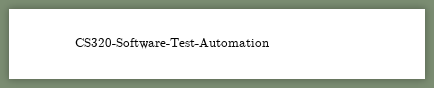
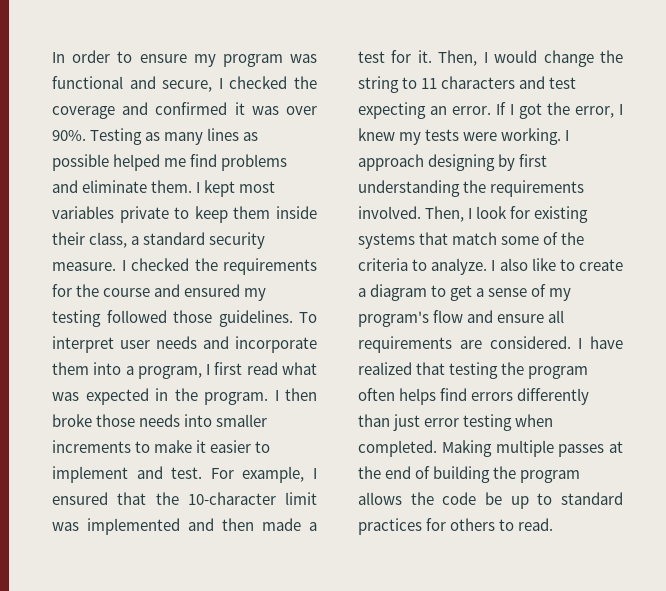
- CS320-Software-Test-Automation
+ In order to ensure my program was functional and secure, I checked the coverage and confirmed it was over 90%. Testing as many lines as possible helped me find problems and eliminate them. I kept most variables private to keep them inside their class, a standard security measure. I checked the requirements for the course and ensured my testing followed those guidelines. To interpret user needs and incorporate them into a program, I first read what was expected in the program. I then broke those needs into smaller increments to make it easier to implement and test. For example, I ensured that the 10-character limit was implemented and then made a test for it. Then, I would change the string to 11 characters and test expecting an error. If I got the error, I knew my tests were working. I approach designing by first understanding the requirements involved. Then, I look for existing systems that match some of the criteria to analyze. I also like to create a diagram to get a sense of my program's flow and ensure all requirements are considered. I have realized that testing the program often helps find errors differently than just error testing when completed. Making multiple passes at the end of building the program allows the code be up to standard practices for others to read.

